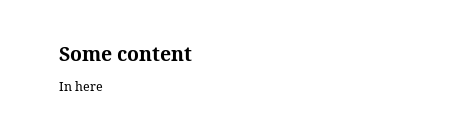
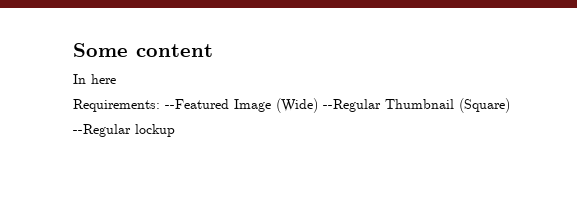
+ Requirements: --Featured Image (Wide) --Regular Thumbnail (Square)
+ --Regular lockup

